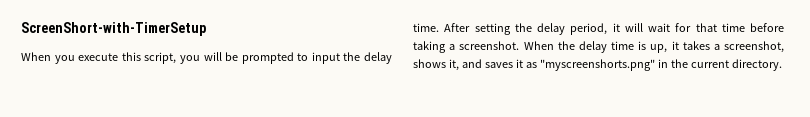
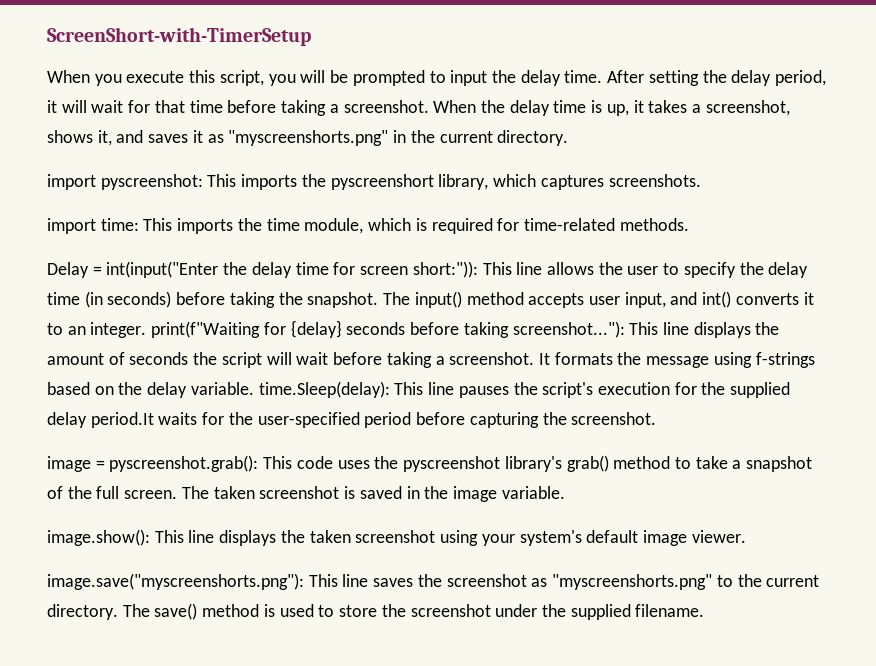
+ import pyscreenshot: This imports the pyscreenshort library, which captures screenshots.
+ import time: This imports the time module, which is required for time-related methods.
+ Delay = int(input("Enter the delay time for screen short:")): This line allows the user to specify the delay time (in seconds) before taking the snapshot. The input() method accepts user input, and int() converts it to an integer. print(f"Waiting for {delay} seconds before taking screenshot..."): This line displays the amount of seconds the script will wait before taking a screenshot. It formats the message using f-strings based on the delay variable. time.Sleep(delay): This line pauses the script's execution for the supplied delay period.It waits for the user-specified period before capturing the screenshot.
+ image = pyscreenshot.grab(): This code uses the pyscreenshot library's grab() method to take a snapshot of the full screen. The taken screenshot is saved in the image variable.
+ image.show(): This line displays the taken screenshot using your system's default image viewer.
+ image.save("myscreenshorts.png"): This line saves the screenshot as "myscreenshorts.png" to the current directory. The save() method is used to store the screenshot under the supplied filename.

